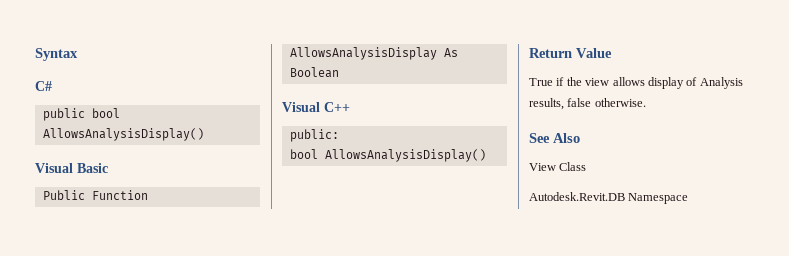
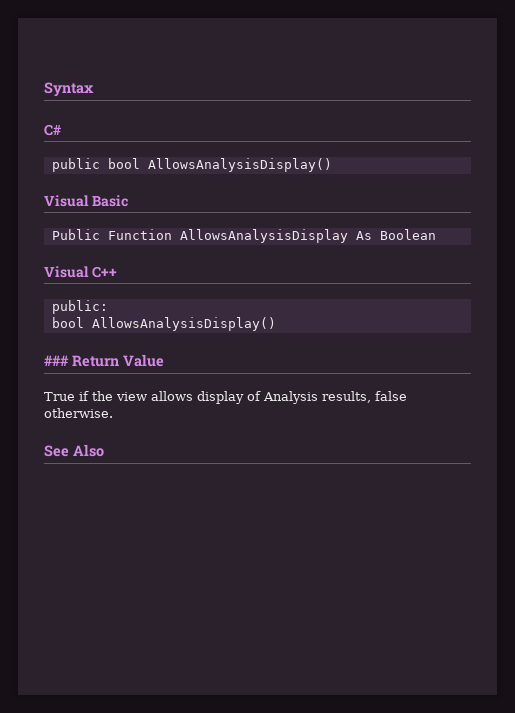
- Return Value
+ ### Return Value
- View Class
- Autodesk.Revit.DB Namespace

